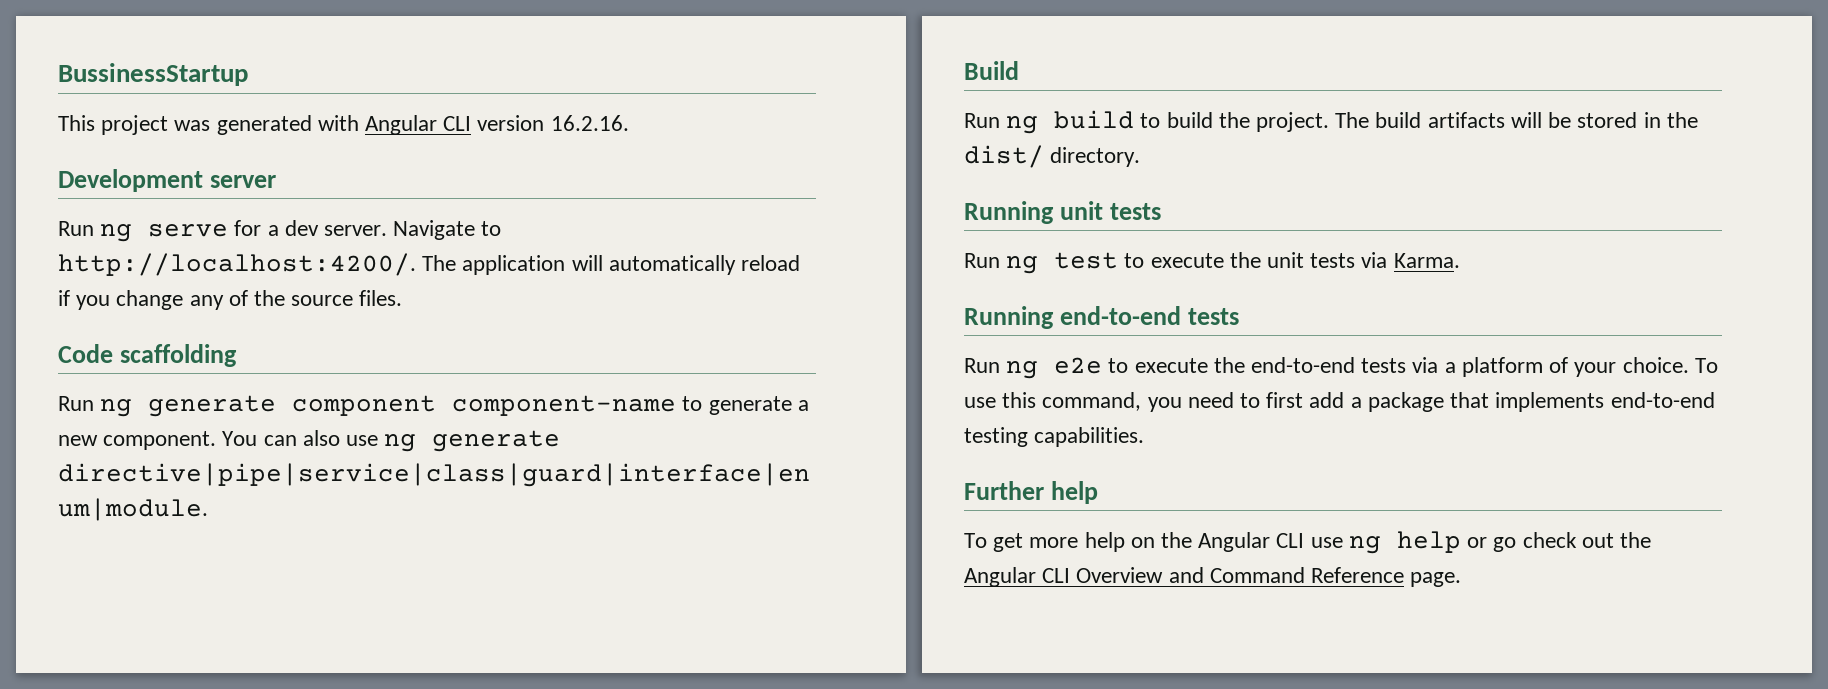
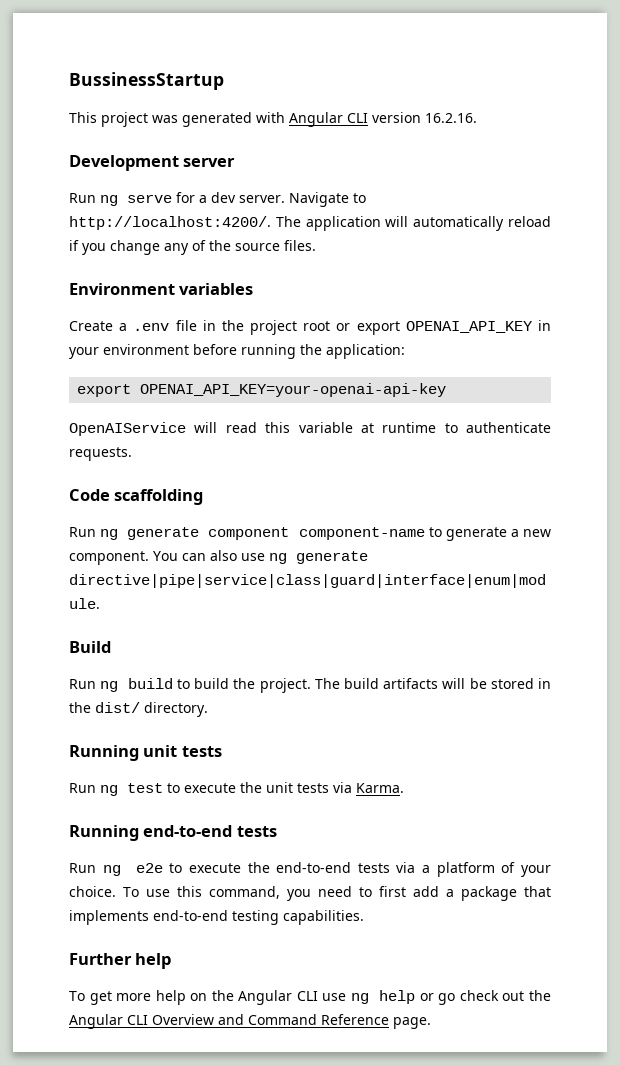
+ Environment variables
+ Create a .env file in the project root or export OPENAI_API_KEY in your environment before running the application:
+ export OPENAI_API_KEY=your-openai-api-key
+ OpenAIService will read this variable at runtime to authenticate requests.

